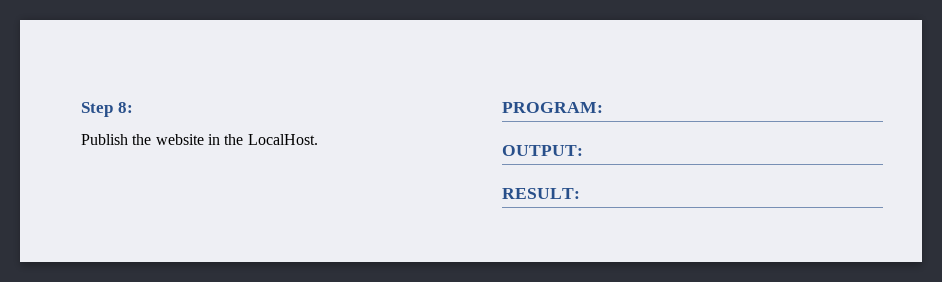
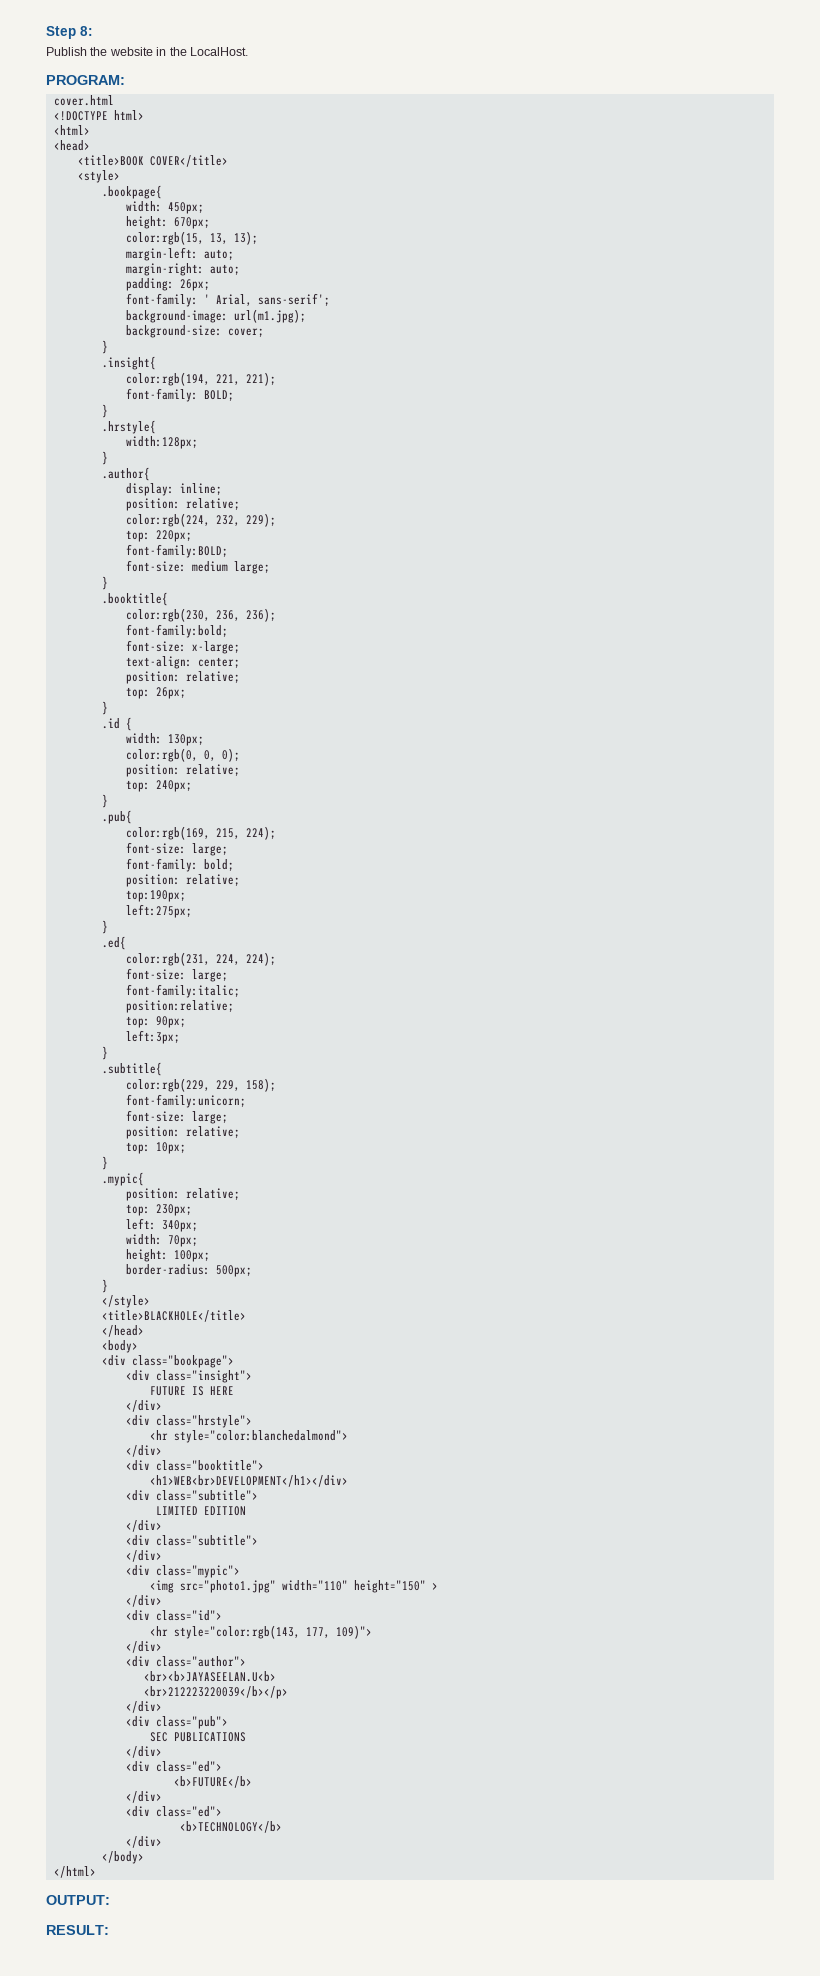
+ cover.html
+ <!DOCTYPE html>
+ <html>
+ <head>
+ <title>BOOK COVER</title>
+ <style>
+ .bookpage{
+ width: 450px;
+ height: 670px;
+ color:rgb(15, 13, 13);
+ margin-left: auto;
+ margin-right: auto;
+ padding: 26px;
+ font-family: ' Arial, sans-serif';
+ background-image: url(m1.jpg);
+ background-size: cover;
+ }
+ .insight{
+ color:rgb(194, 221, 221);
+ font-family: BOLD;
+ }
+ .hrstyle{
+ width:128px;
+ }
+ .author{
+ display: inline;
+ position: relative;
+ color:rgb(224, 232, 229);
+ top: 220px;
+ font-family:BOLD;
+ font-size: medium large;
+ }
+ .booktitle{
+ color:rgb(230, 236, 236);
+ font-family:bold;
+ font-size: x-large;
+ text-align: center;
+ position: relative;
+ top: 26px;
+ }
+ .id {
+ width: 130px;
+ color:rgb(0, 0, 0);
+ position: relative;
+ top: 240px;
+ }
+ .pub{
+ color:rgb(169, 215, 224);
+ font-size: large;
+ font-family: bold;
+ position: relative;
+ top:190px;
+ left:275px;
+ }
+ .ed{
+ color:rgb(231, 224, 224);
+ font-size: large;
+ font-family:italic;
+ position:relative;
+ top: 90px;
+ left:3px;
+ }
+ .subtitle{
+ color:rgb(229, 229, 158);
+ font-family:unicorn;
+ font-size: large;
+ position: relative;
+ top: 10px;
+ }
+ .mypic{
+ position: relative;
+ top: 230px;
+ left: 340px;
+ width: 70px;
+ height: 100px;
+ border-radius: 500px;
+ }
+ </style>
+ <title>BLACKHOLE</title>
+ </head>
+ <body>
+ <div class="bookpage">
+ <div class="insight">
+ FUTURE IS HERE
+ </div>
+ <div class="hrstyle">
+ <hr style="color:blanchedalmond">
+ </div>
+ <div class="booktitle">
+ <h1>WEB<br>DEVELOPMENT</h1></div>
+ <div class="subtitle">
+ LIMITED EDITION
+ </div>
+ <div class="subtitle">
+ </div>
+ <div class="mypic">
+ <img src="photo1.jpg" width="110" height="150" >
+ </div>
+ <div class="id">
+ <hr style="color:rgb(143, 177, 109)">
+ </div>
+ <div class="author">
+ <br><b>JAYASEELAN.U<b>
+ <br>212223220039</b></p>
+ </div>
+ <div class="pub">
+ SEC PUBLICATIONS
+ </div>
+ <div class="ed">
+ <b>FUTURE</b>
+ </div>
+ <div class="ed">
+ <b>TECHNOLOGY</b>
+ </div>
+ </body>
+ </html>

